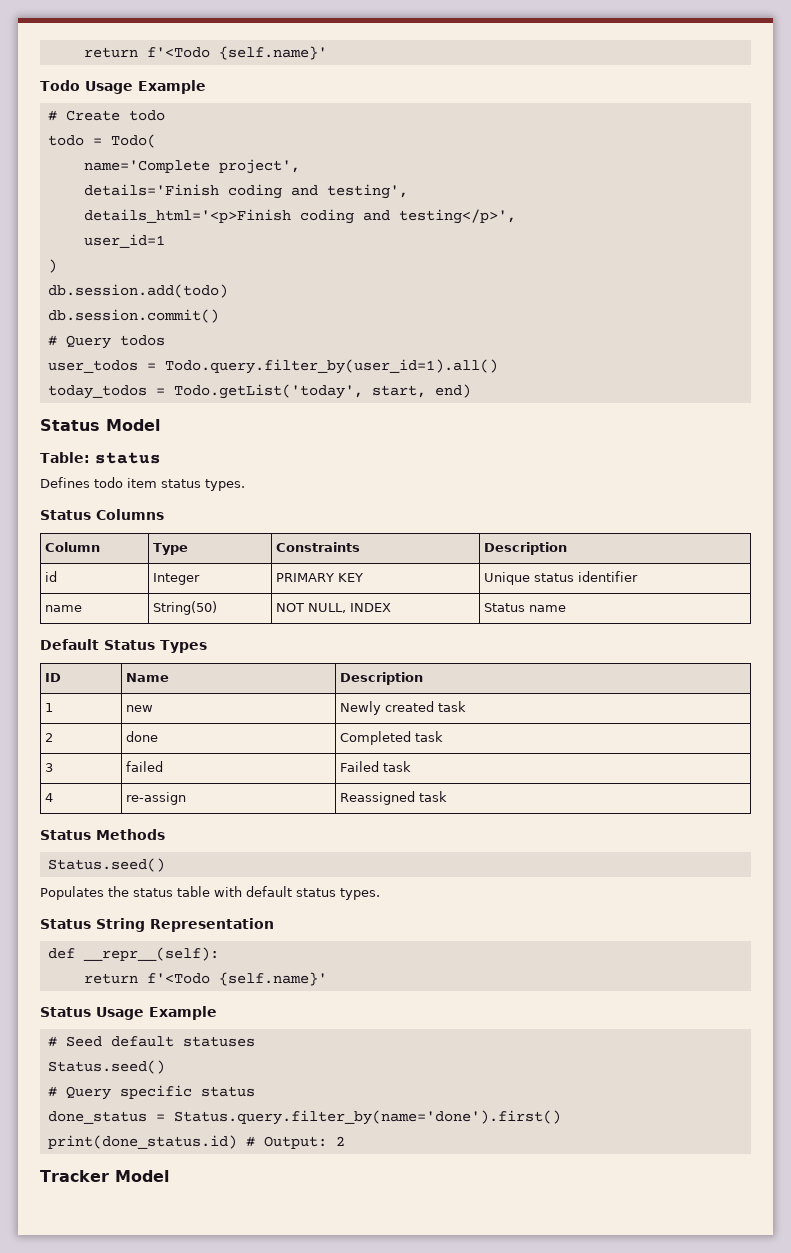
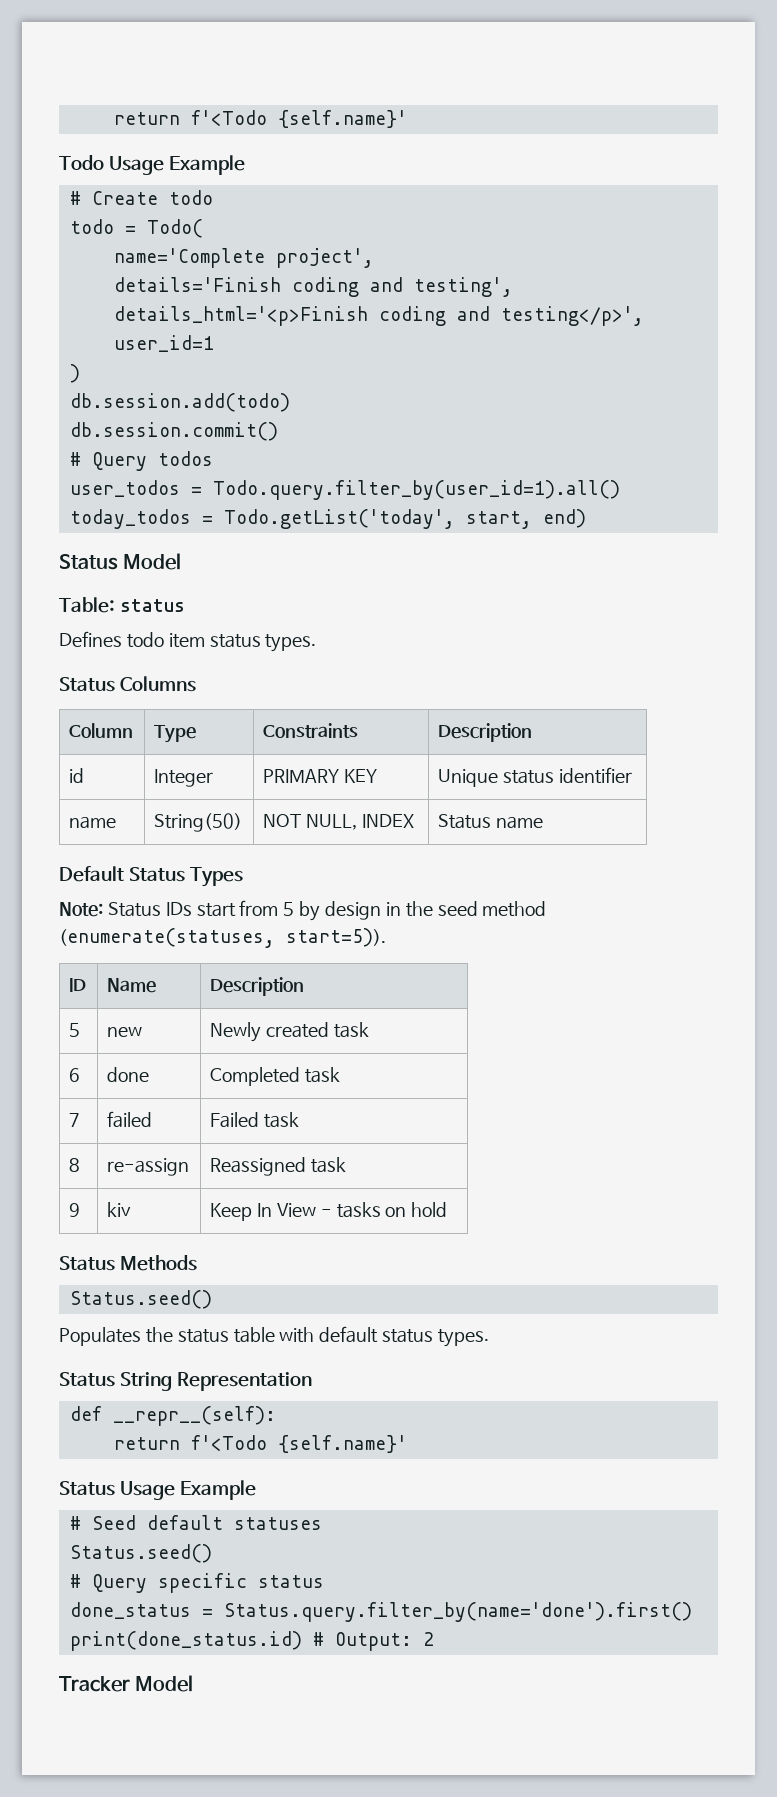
+ Note: Status IDs start from 5 by design in the seed method (enumerate(statuses, start=5)).
- 1 | new | Newly created task
+ 5 | new | Newly created task
- 2 | done | Completed task
+ 6 | done | Completed task
- 3 | failed | Failed task
+ 7 | failed | Failed task
- 4 | re-assign | Reassigned task
+ 8 | re-assign | Reassigned task
+ 9 | kiv | Keep In View - tasks on hold

